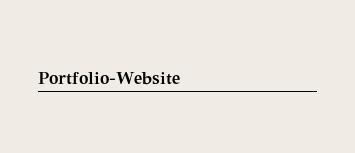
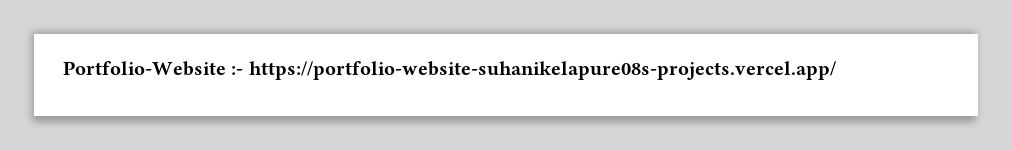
- Portfolio-Website
+ Portfolio-Website :- https://portfolio-website-suhanikelapure08s-projects.vercel.app/

